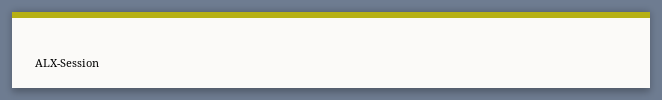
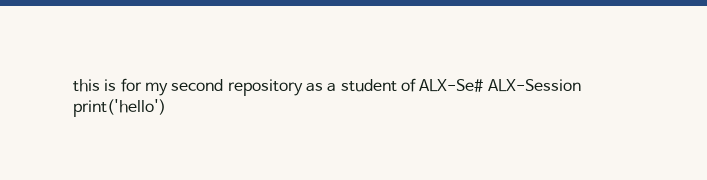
- ALX-Session
+ this is for my second repository as a student of ALX-Se# ALX-Session print('hello')

